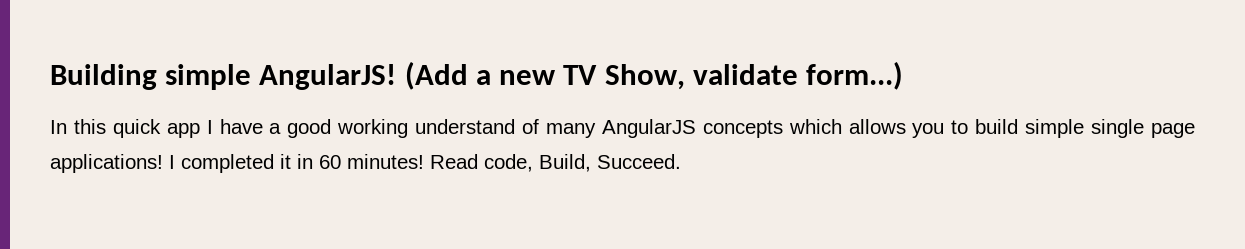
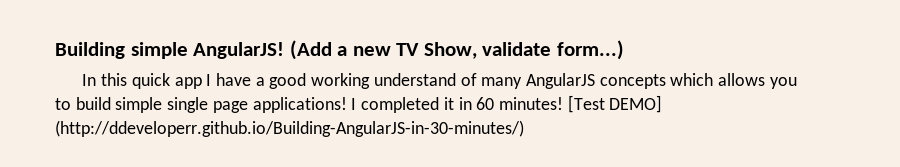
- Read code, Build, Succeed.
+ [Test DEMO] (http://ddeveloperr.github.io/Building-AngularJS-in-30-minutes/)

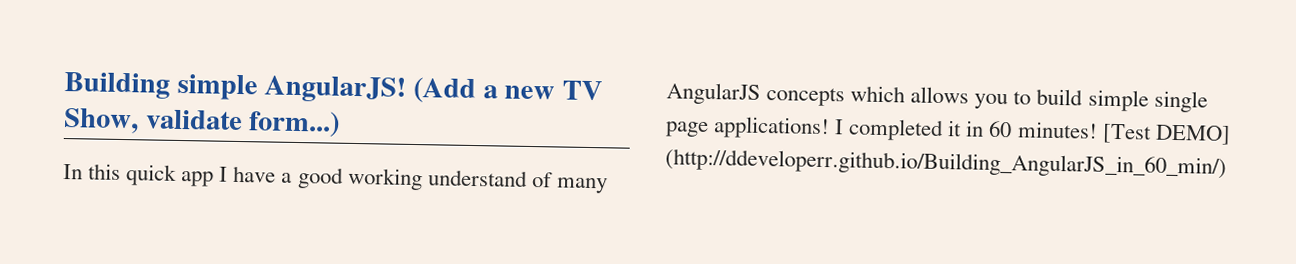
- [Test DEMO] (http://ddeveloperr.github.io/Building-AngularJS-in-30-minutes/)
+ [Test DEMO] (http://ddeveloperr.github.io/Building_AngularJS_in_60_min/)

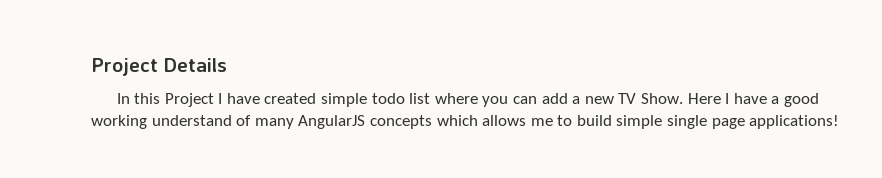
- Building simple AngularJS! (Add a new TV Show, validate form...)
- In this quick app I have a good working understand of many AngularJS concepts which allows you to build simple single page applications! I completed it in 60 minutes! [Test DEMO] (http://ddeveloperr.github.io/Building_AngularJS_in_60_min/)
+ Project Details
+ In this Project I have created simple todo list where you can add a new TV Show. Here I have a good working understand of many AngularJS concepts which allows me to build simple single page applications!

